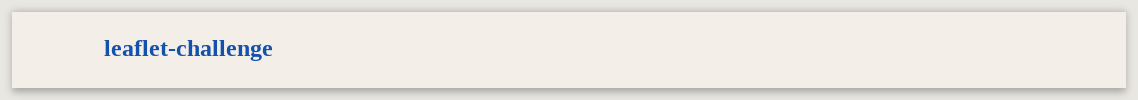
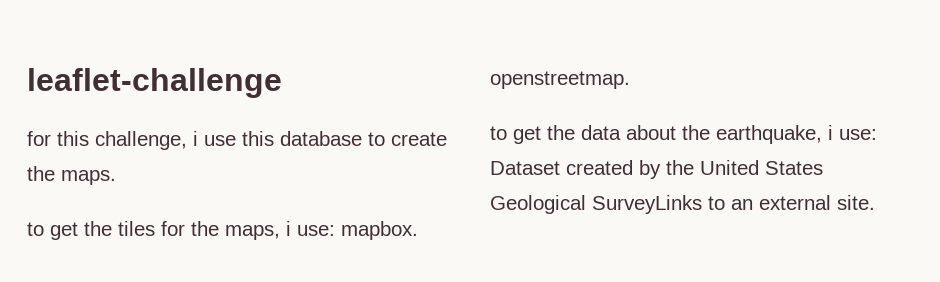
+ for this challenge, i use this database to create the maps.
+ to get the tiles for the maps, i use: mapbox. openstreetmap.
+ to get the data about the earthquake, i use: Dataset created by the United States Geological SurveyLinks to an external site.

